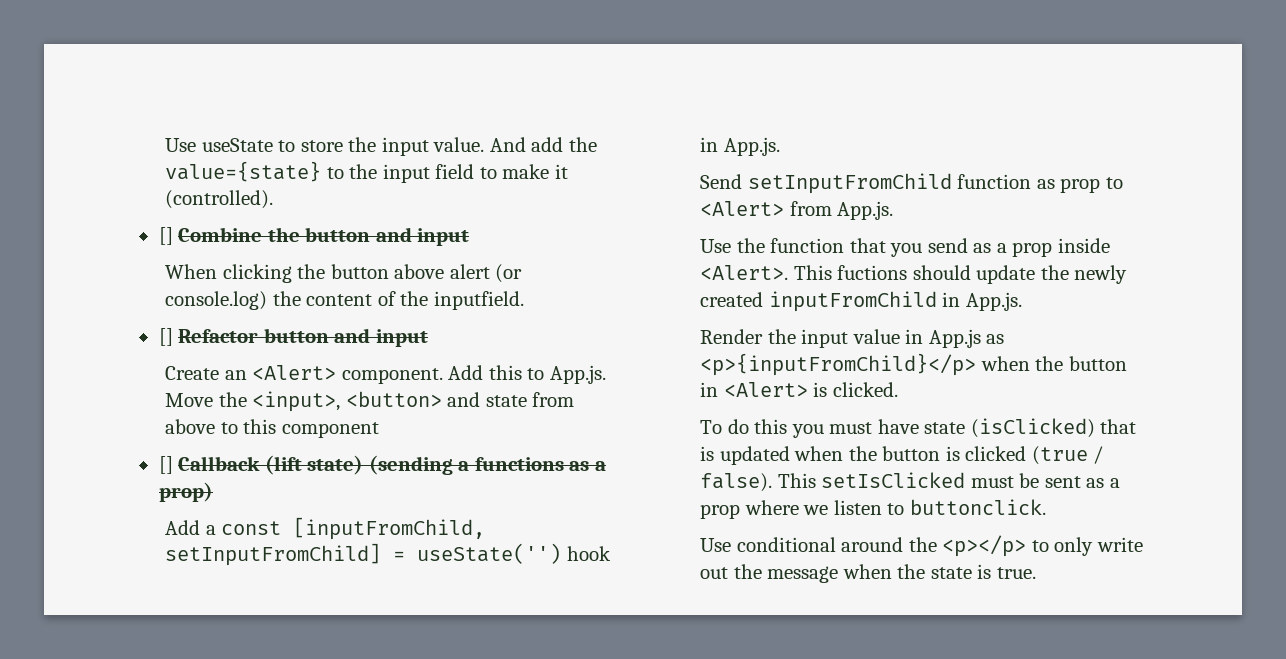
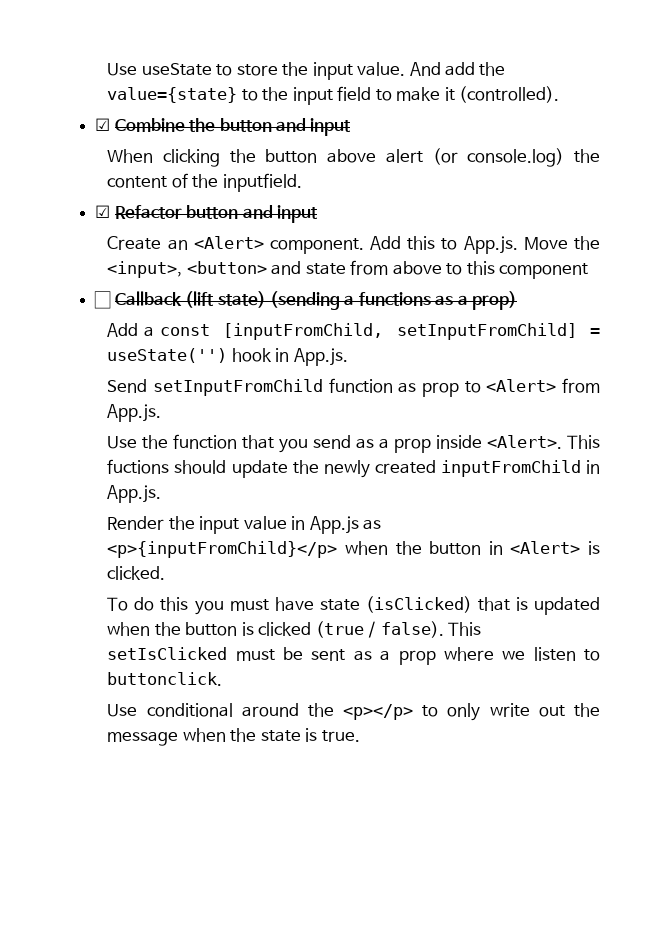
- [] Combine the button and input
+ ☑ Combine the button and input
- [] Refactor button and input
+ ☑ Refactor button and input
- [] Callback (lift state) (sending a functions as a prop)
+ ☐ Callback (lift state) (sending a functions as a prop)

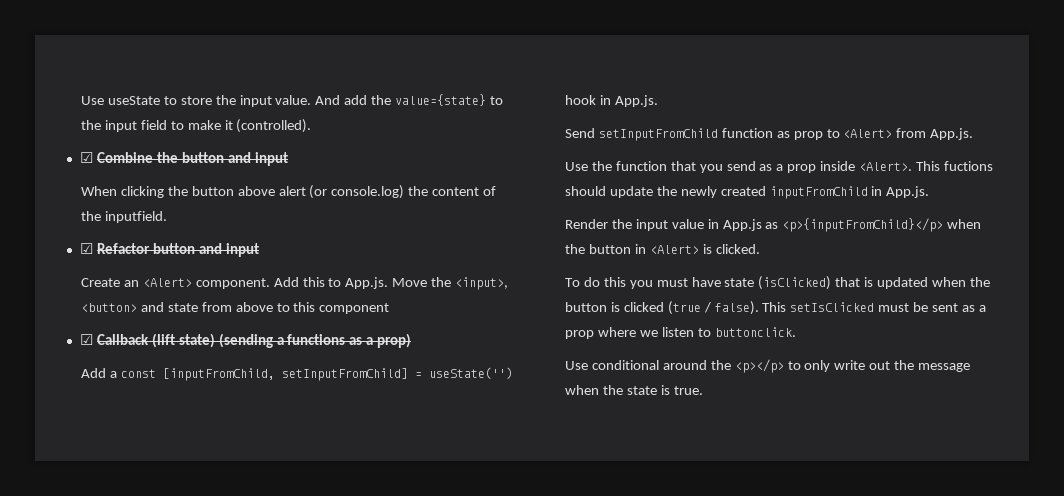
- ☐ Callback (lift state) (sending a functions as a prop)
+ ☑ Callback (lift state) (sending a functions as a prop)

